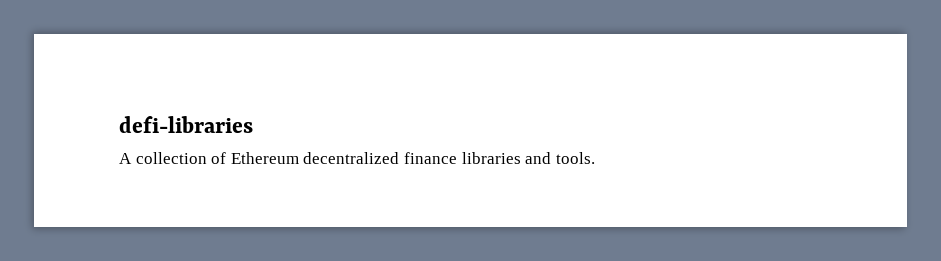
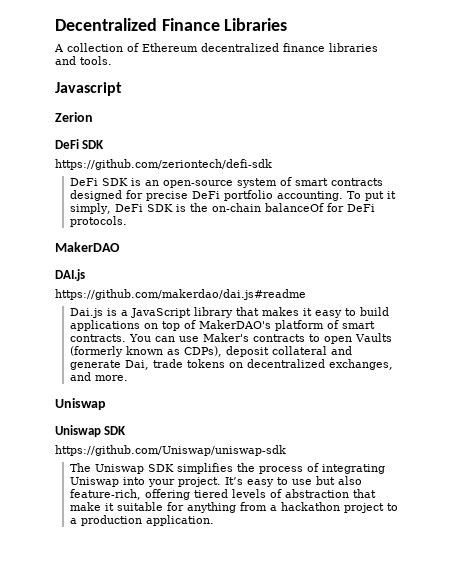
- defi-libraries
+ Decentralized Finance Libraries
+ Javascript
+ Zerion
+ DeFi SDK
+ https://github.com/zeriontech/defi-sdk
+ DeFi SDK is an open-source system of smart contracts designed for precise DeFi portfolio accounting. To put it simply, DeFi SDK is the on-chain balanceOf for DeFi protocols.
+ MakerDAO
+ DAI.js
+ https://github.com/makerdao/dai.js#readme
+ Dai.js is a JavaScript library that makes it easy to build applications on top of MakerDAO's platform of smart contracts. You can use Maker's contracts to open Vaults (formerly known as CDPs), deposit collateral and generate Dai, trade tokens on decentralized exchanges, and more.
+ Uniswap
+ Uniswap SDK
+ https://github.com/Uniswap/uniswap-sdk
+ The Uniswap SDK simplifies the process of integrating Uniswap into your project. It’s easy to use but also feature-rich, offering tiered levels of abstraction that make it suitable for anything from a hackathon project to a production application.

